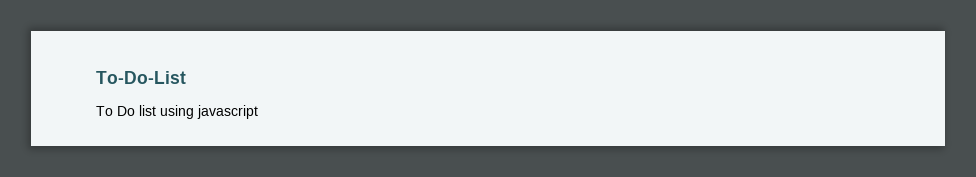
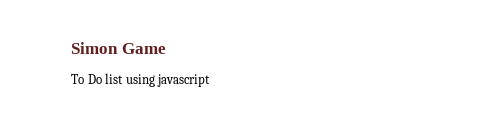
- To-Do-List
+ Simon Game

